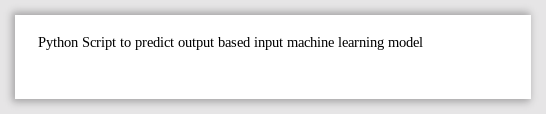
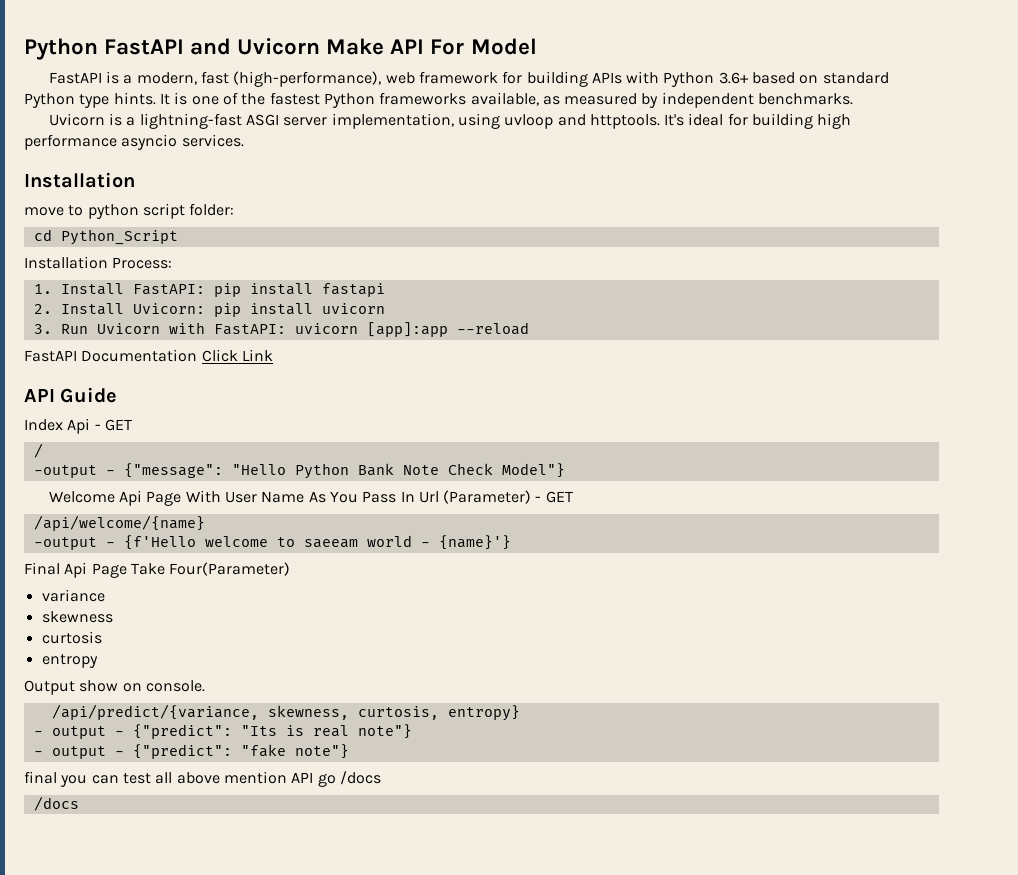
- Python Script to predict output based input machine learning model
+ Python FastAPI and Uvicorn Make API For Model
+ FastAPI is a modern, fast (high-performance), web framework for building APIs with Python 3.6+ based on standard Python type hints. It is one of the fastest Python frameworks available, as measured by independent benchmarks.
+ Uvicorn is a lightning-fast ASGI server implementation, using uvloop and httptools. It's ideal for building high performance asyncio services.
+ Installation
+ move to python script folder:
+ cd Python_Script
+ Installation Process:
+ 1. Install FastAPI: pip install fastapi
+ 2. Install Uvicorn: pip install uvicorn
+ 3. Run Uvicorn with FastAPI: uvicorn [app]:app --reload
+ FastAPI Documentation Click Link
+ API Guide
+ Index Api - GET
+ /
+ -output - {"message": "Hello Python Bank Note Check Model"}
+ Welcome Api Page With User Name As You Pass In Url (Parameter) - GET
+ /api/welcome/{name}
+ -output - {f'Hello welcome to saeeam world - {name}'}
+ Final Api Page Take Four(Parameter)
+ variance
+ skewness
+ curtosis
+ entropy
+ Output show on console.
+ /api/predict/{variance, skewness, curtosis, entropy}
+ - output - {"predict": "Its is real note"}
+ - output - {"predict": "fake note"}
+ final you can test all above mention API go /docs
+ /docs

